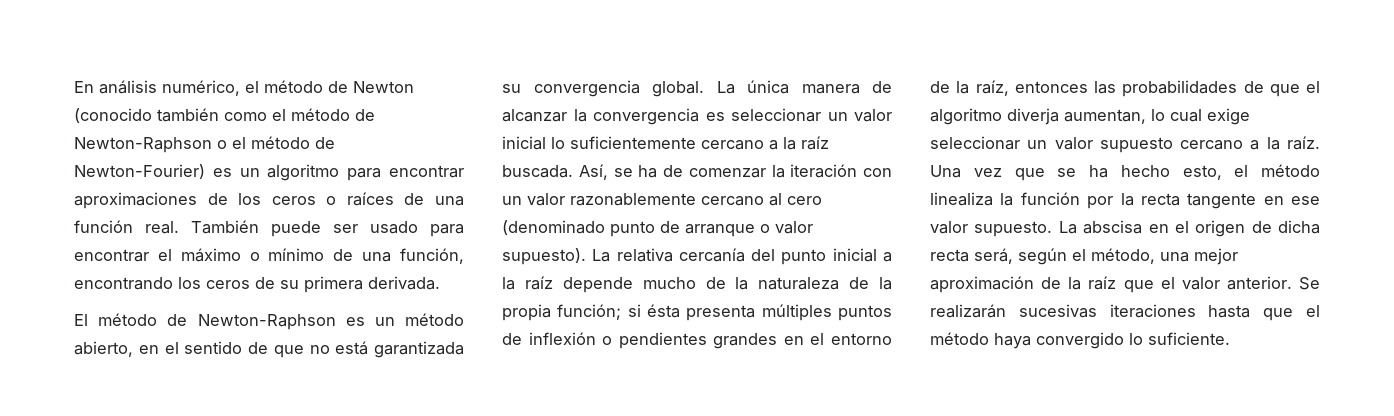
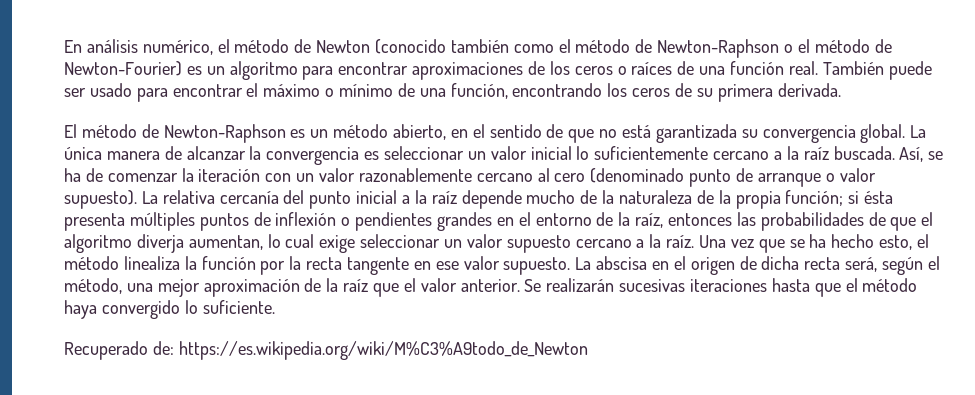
+ Recuperado de: https://es.wikipedia.org/wiki/M%C3%A9todo_de_Newton

